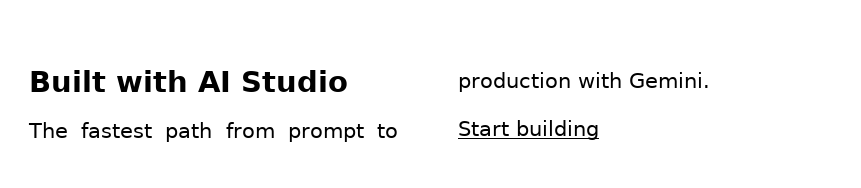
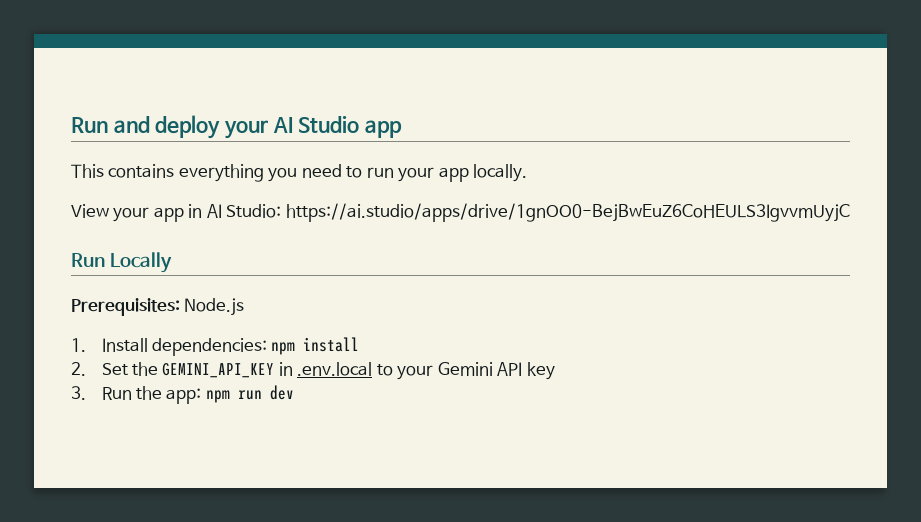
- Built with AI Studio
- The fastest path from prompt to production with Gemini.
- Start building
+ Run and deploy your AI Studio app
+ This contains everything you need to run your app locally.
+ View your app in AI Studio: https://ai.studio/apps/drive/1gnOO0-BejBwEuZ6CoHEULS3IgvvmUyjC
+ Run Locally
+ Prerequisites: Node.js
+ 1. Install dependencies: npm install
+ 2. Set the GEMINI_API_KEY in .env.local to your Gemini API key
+ 3. Run the app: npm run dev

